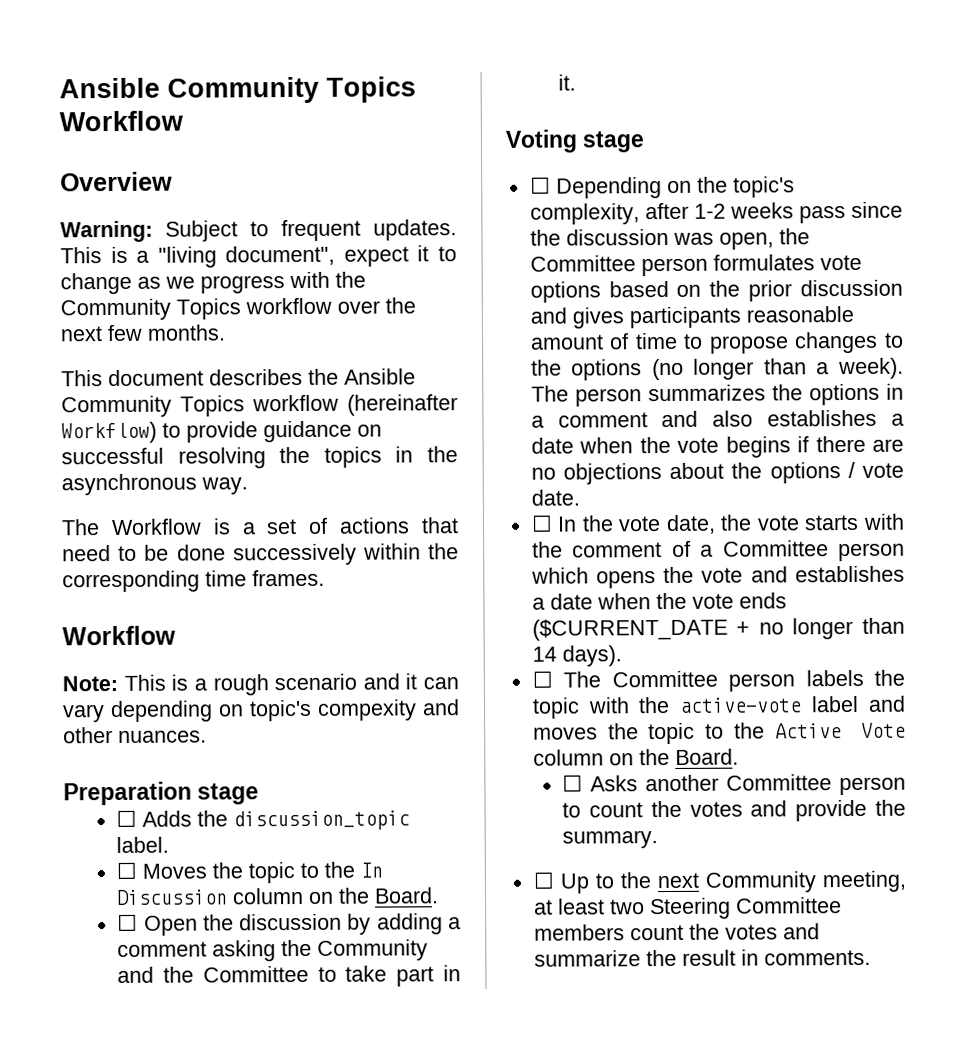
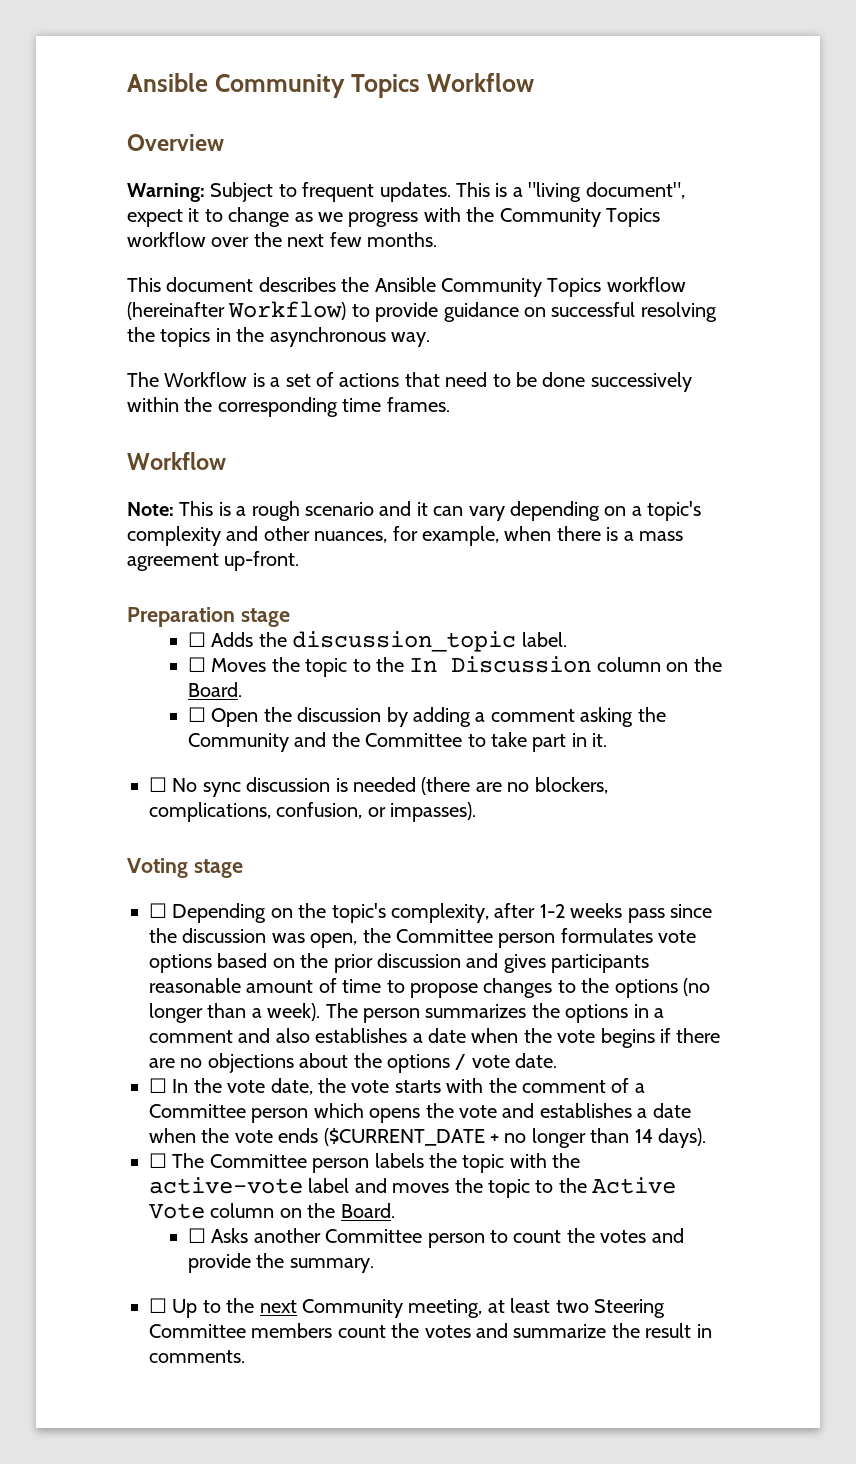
- Note: This is a rough scenario and it can vary depending on topic's compexity and other nuances.
+ Note: This is a rough scenario and it can vary depending on a topic's complexity and other nuances, for example, when there is a mass agreement up-front.
+ ☐ No sync discussion is needed (there are no blockers, complications, confusion, or impasses).

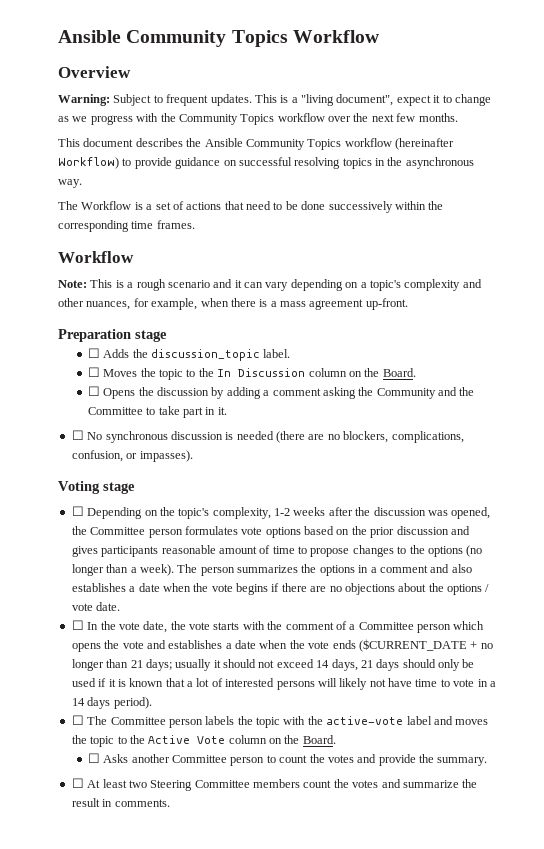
- This document describes the Ansible Community Topics workflow (hereinafter Workflow) to provide guidance on successful resolving the topics in the asynchronous way.
+ This document describes the Ansible Community Topics workflow (hereinafter Workflow) to provide guidance on successful resolving topics in the asynchronous way.
- ☐ Open the discussion by adding a comment asking the Community and the Committee to take part in it.
+ ☐ Opens the discussion by adding a comment asking the Community and the Committee to take part in it.
- ☐ No sync discussion is needed (there are no blockers, complications, confusion, or impasses).
+ ☐ No synchronous discussion is needed (there are no blockers, complications, confusion, or impasses).
- ☐ Depending on the topic's complexity, after 1-2 weeks pass since the discussion was open, the Committee person formulates vote options based on the prior discussion and gives participants reasonable amount of time to propose changes to the options (no longer than a week).
+ ☐ Depending on the topic's complexity, 1-2 weeks after the discussion was opened, the Committee person formulates vote options based on the prior discussion and gives participants reasonable amount of time to propose changes to the options (no longer than a week).
- ☐ In the vote date, the vote starts with the comment of a Committee person which opens the vote and establishes a date when the vote ends ($CURRENT_DATE + no longer than 14 days).
+ ☐ In the vote date, the vote starts with the comment of a Committee person which opens the vote and establishes a date when the vote ends ($CURRENT_DATE + no longer than 21 days; usually it should not exceed 14 days, 21 days should only be used if it is known that a lot of interested persons will likely not have time to vote in a 14 days period).
- ☐ Up to the next Community meeting, at least two Steering Committee members count the votes and summarize the result in comments.
+ ☐ At least two Steering Committee members count the votes and summarize the result in comments.

